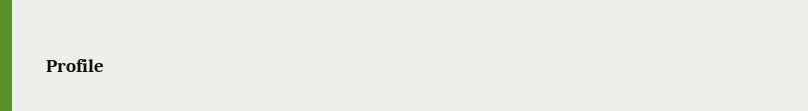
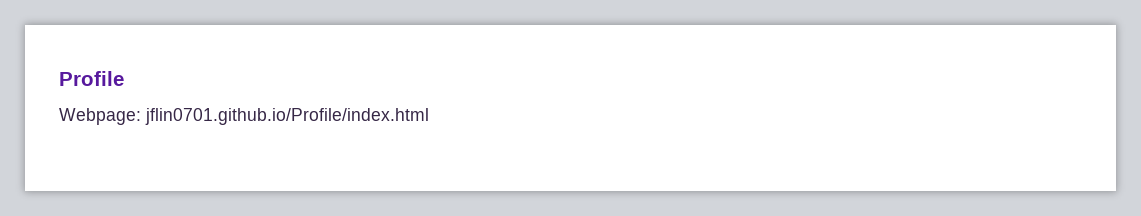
+ Webpage: jflin0701.github.io/Profile/index.html

